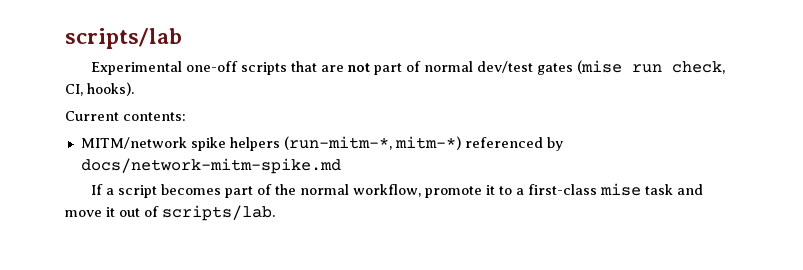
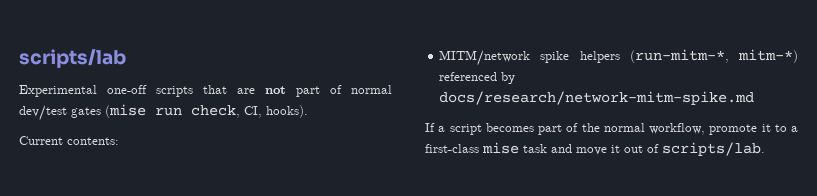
- MITM/network spike helpers (run-mitm-*, mitm-*) referenced by docs/network-mitm-spike.md
+ MITM/network spike helpers (run-mitm-*, mitm-*) referenced by docs/research/network-mitm-spike.md

